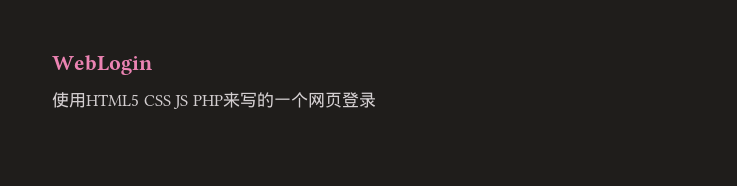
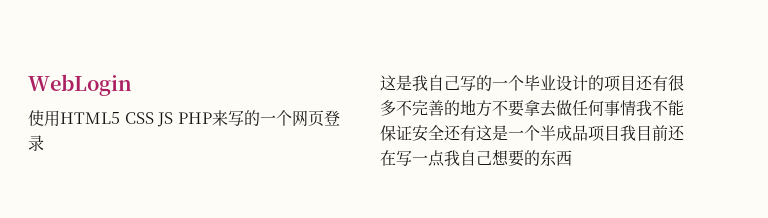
+ 这是我自己写的一个毕业设计的项目还有很多不完善的地方不要拿去做任何事情我不能保证安全还有这是一个半成品项目我目前还在写一点我自己想要的东西

